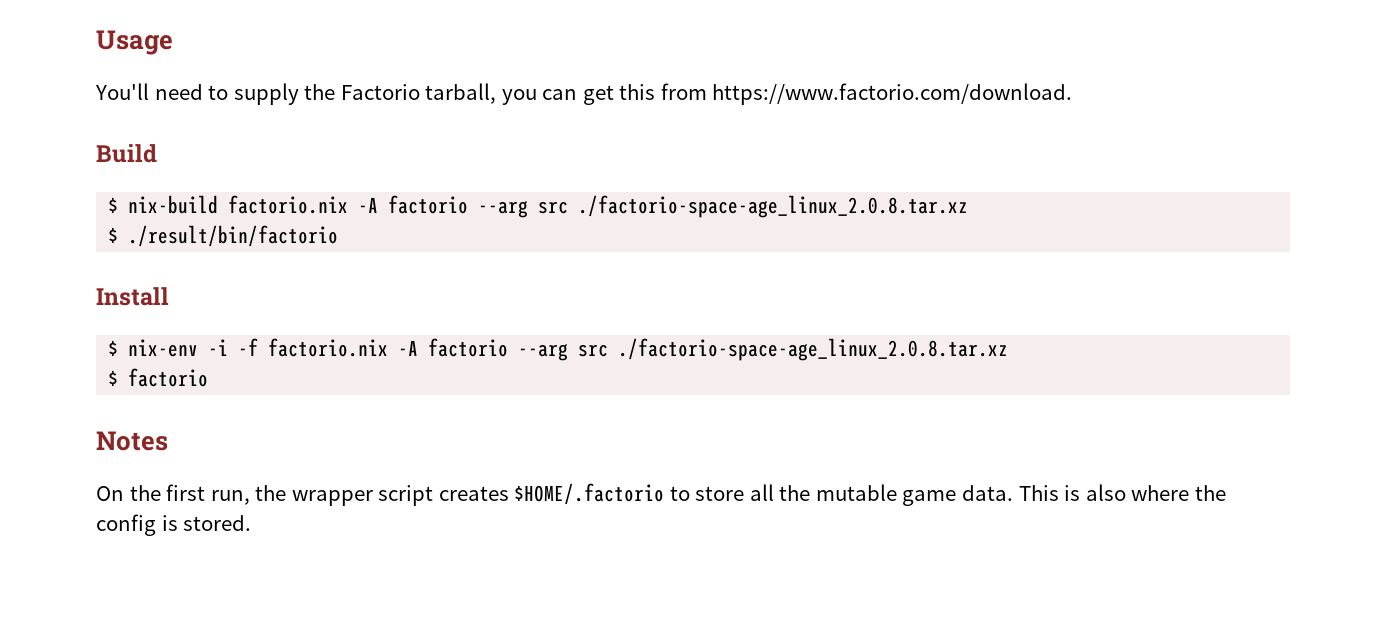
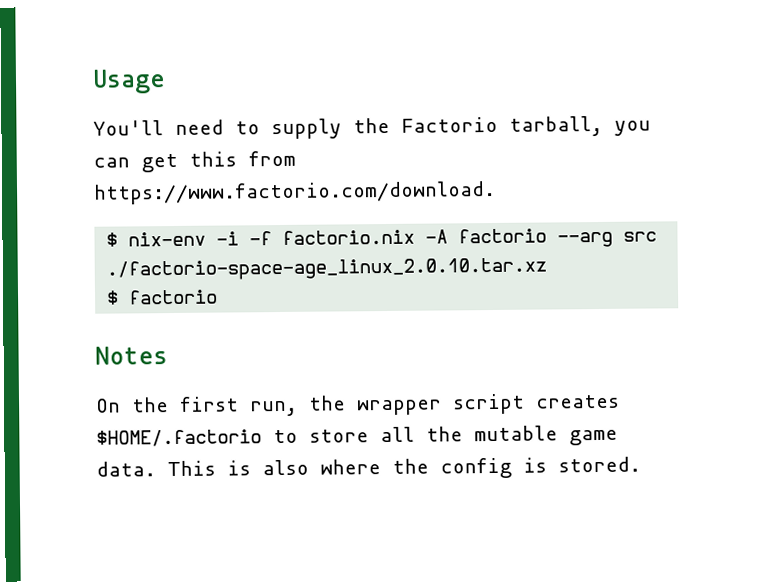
- Build
- $ nix-build factorio.nix -A factorio --arg src ./factorio-space-age_linux_2.0.8.tar.xz
- $ ./result/bin/factorio
- Install
- $ nix-env -i -f factorio.nix -A factorio --arg src ./factorio-space-age_linux_2.0.8.tar.xz
+ $ nix-env -i -f factorio.nix -A factorio --arg src ./factorio-space-age_linux_2.0.10.tar.xz

